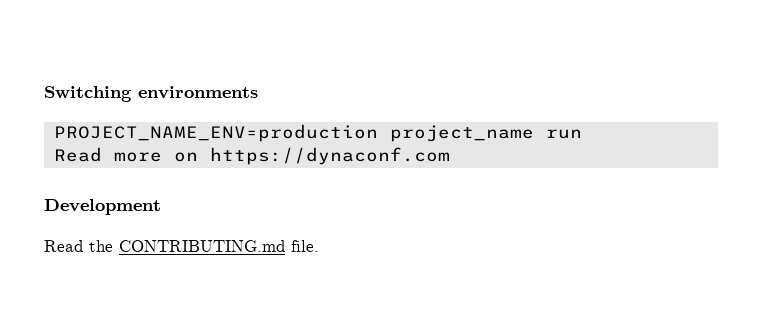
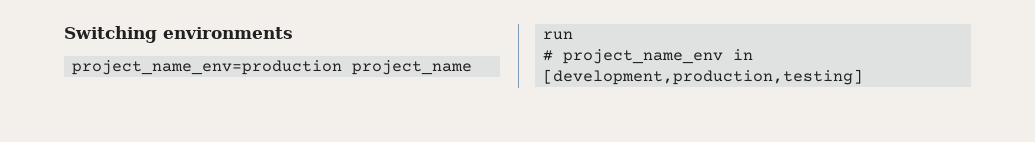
- PROJECT_NAME_ENV=production project_name run
+ project_name_env=production project_name run
- Read more on https://dynaconf.com
- Development
- Read the CONTRIBUTING.md file.
+ # project_name_env in [development,production,testing]

